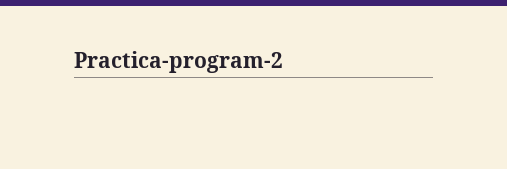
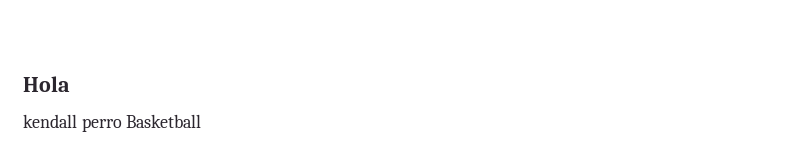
- Practica-program-2
+ Hola
+ kendall perro Basketball

